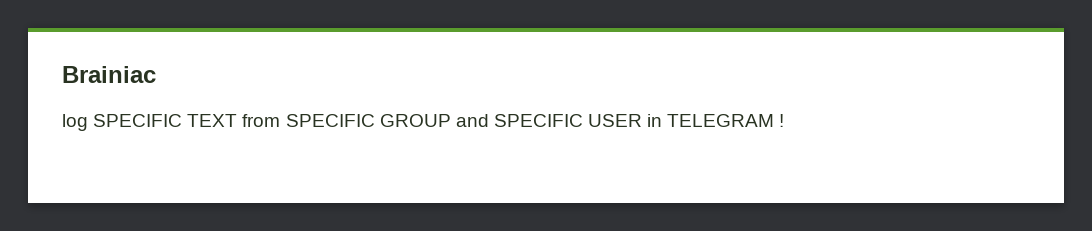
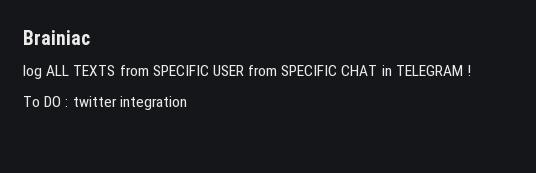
- log SPECIFIC TEXT from SPECIFIC GROUP and SPECIFIC USER in TELEGRAM !
+ log ALL TEXTS from SPECIFIC USER from SPECIFIC CHAT in TELEGRAM !
+ To DO : twitter integration

